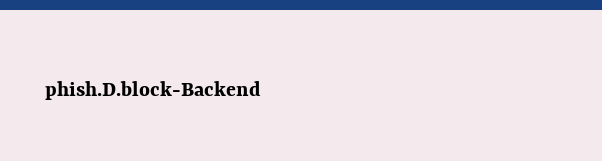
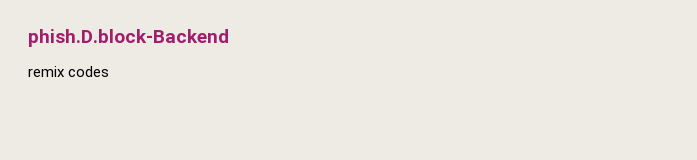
+ remix codes

